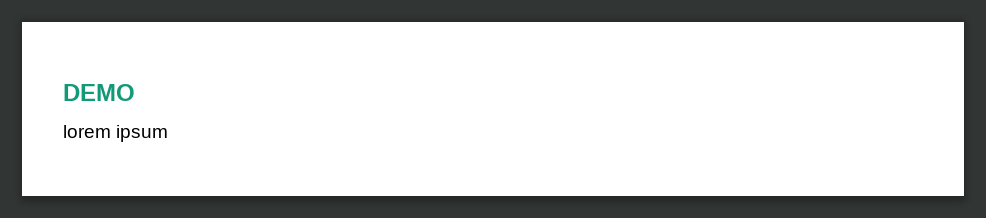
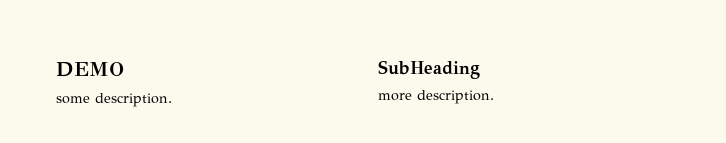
- lorem ipsum
+ some description.
+ SubHeading
+ more description.

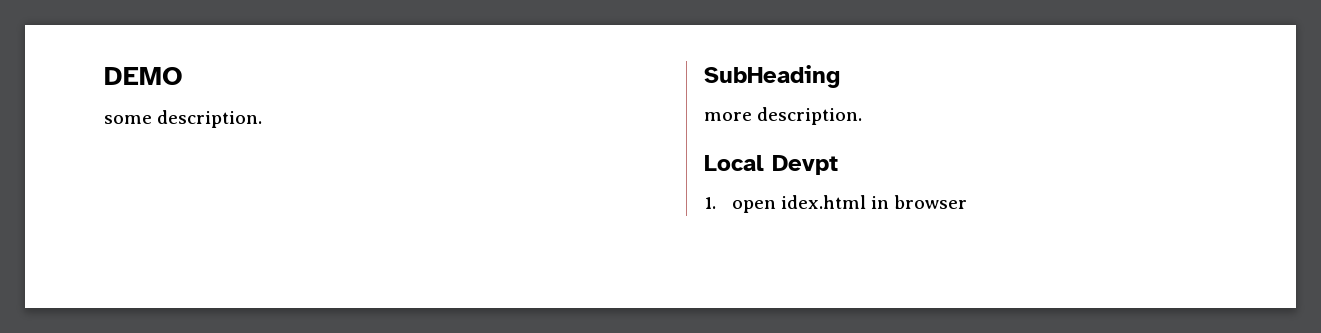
+ Local Devpt
+ 1. open idex.html in browser

